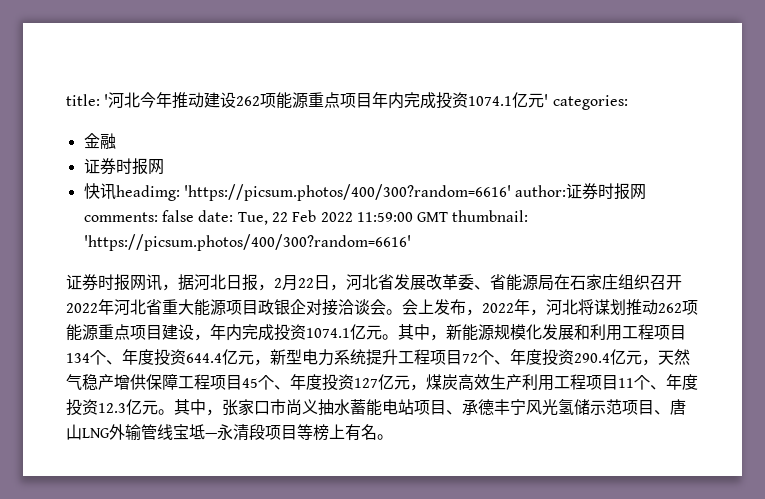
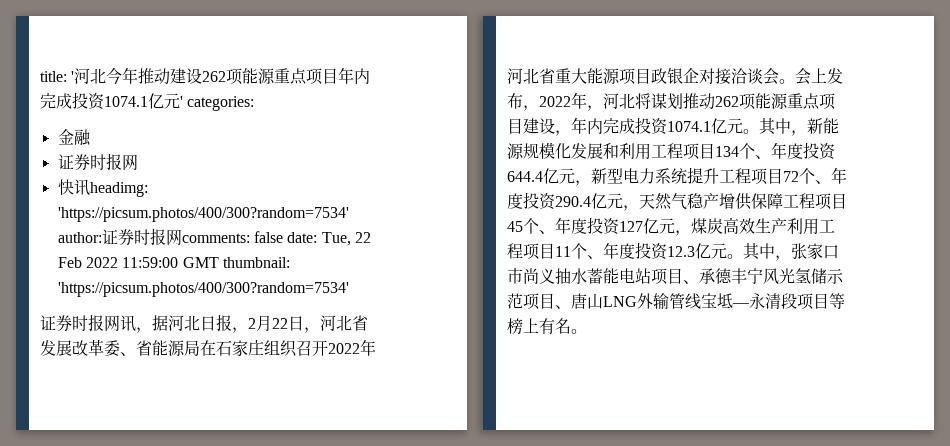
- 快讯headimg: 'https://picsum.photos/400/300?random=6616' author:证券时报网comments: false date: Tue, 22 Feb 2022 11:59:00 GMT thumbnail: 'https://picsum.photos/400/300?random=6616'
+ 快讯headimg: 'https://picsum.photos/400/300?random=7534' author:证券时报网comments: false date: Tue, 22 Feb 2022 11:59:00 GMT thumbnail: 'https://picsum.photos/400/300?random=7534'

